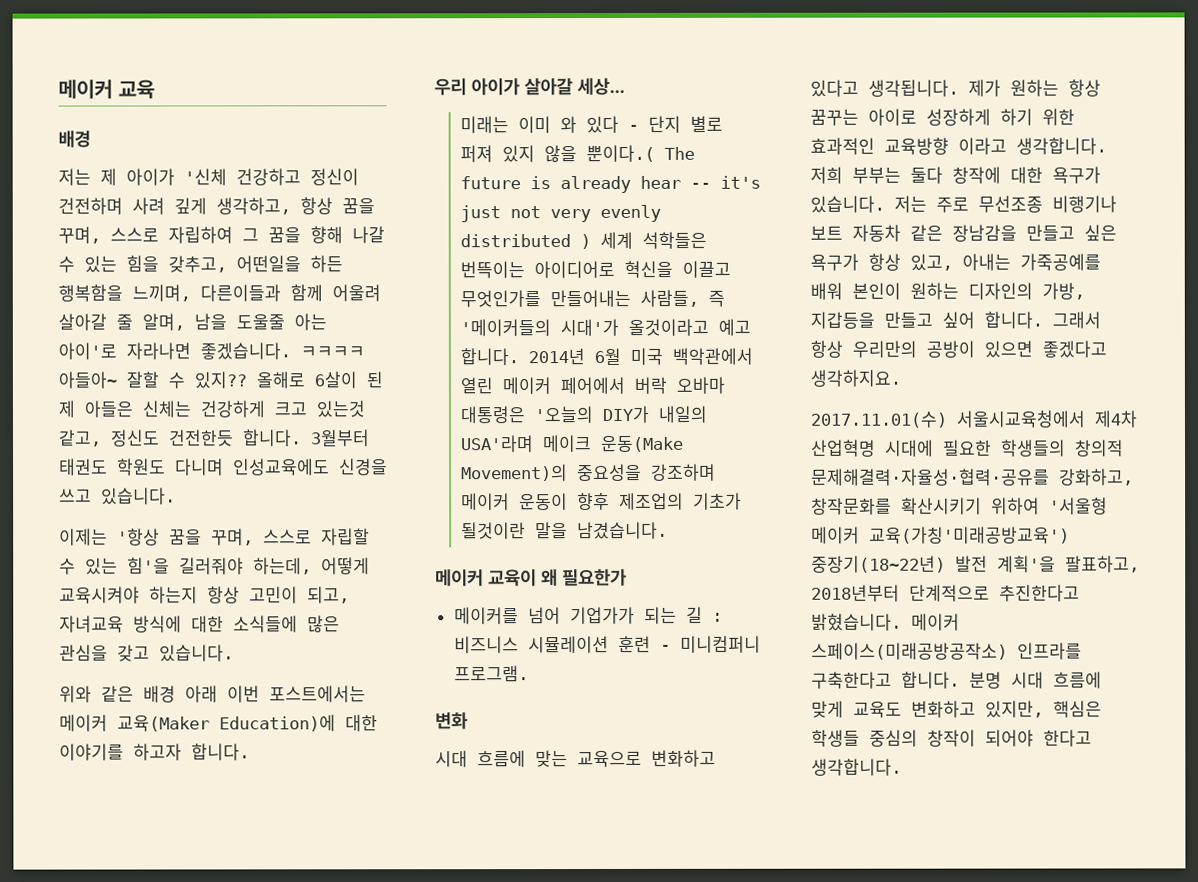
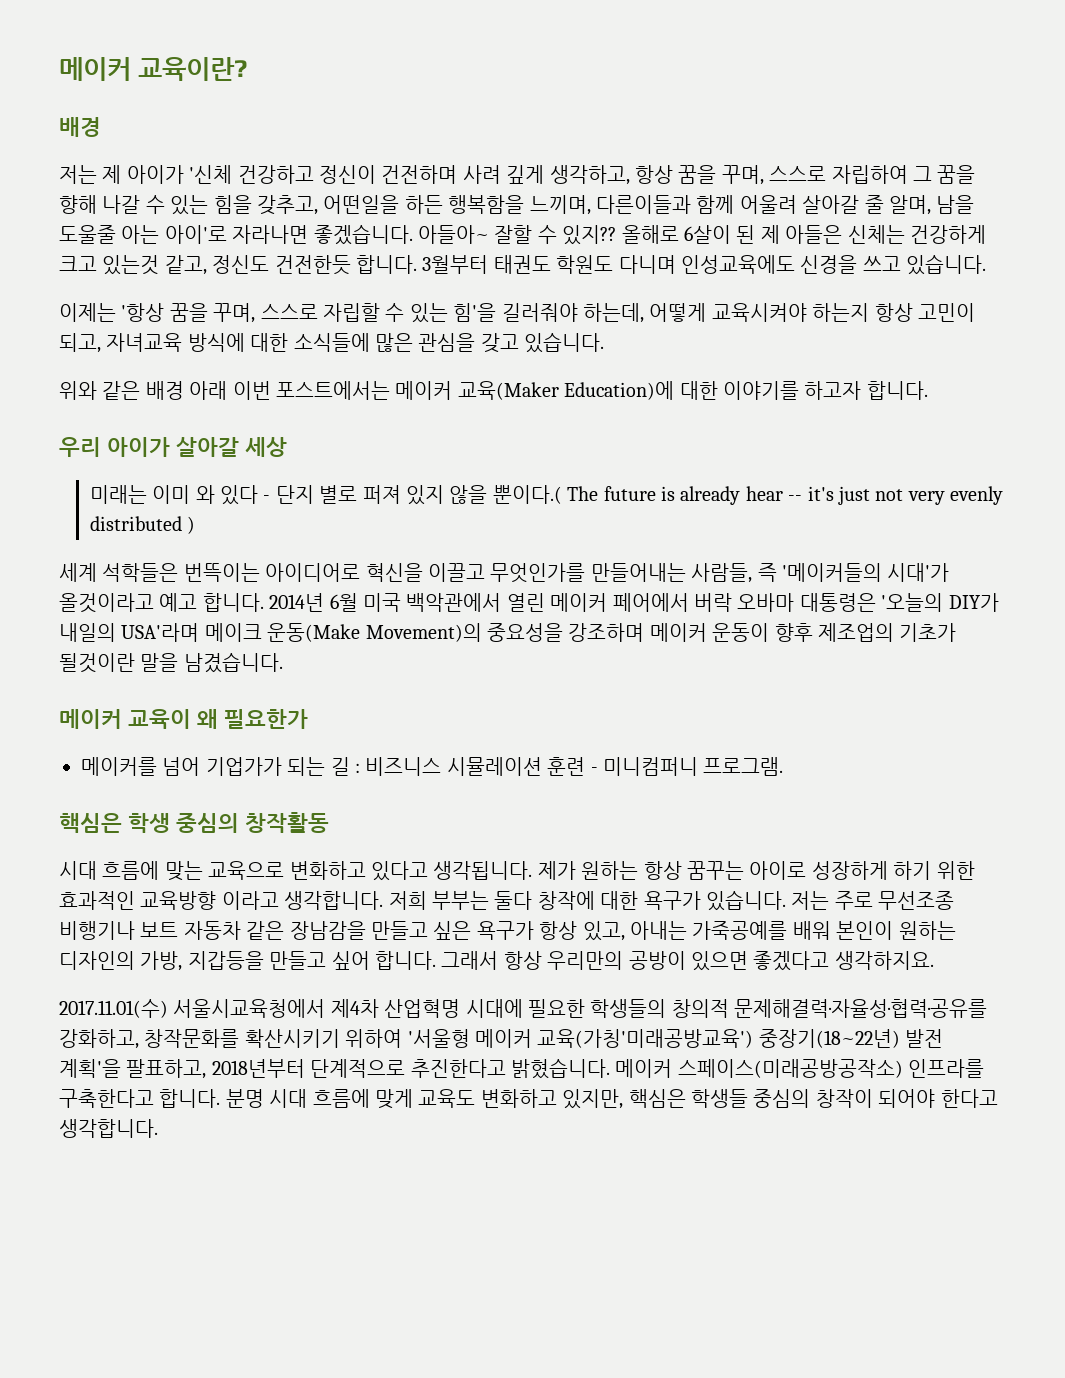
- 메이커 교육
+ 메이커 교육이란?
- ㅋㅋㅋㅋ 아들아~ 잘할 수 있지??
+ 아들아~ 잘할 수 있지??
- 우리 아이가 살아갈 세상...
+ 우리 아이가 살아갈 세상
- 미래는 이미 와 있다 - 단지 별로 퍼져 있지 않을 뿐이다.( The future is already hear -- it's just not very evenly distributed ) 세계 석학들은 번뜩이는 아이디어로 혁신을 이끌고 무엇인가를 만들어내는 사람들, 즉 '메이커들의 시대'가 올것이라고 예고 합니다.
+ 미래는 이미 와 있다 - 단지 별로 퍼져 있지 않을 뿐이다.( The future is already hear -- it's just not very evenly distributed )
+ 세계 석학들은 번뜩이는 아이디어로 혁신을 이끌고 무엇인가를 만들어내는 사람들, 즉 '메이커들의 시대'가 올것이라고 예고 합니다.
- 변화
+ 핵심은 학생 중심의 창작활동

